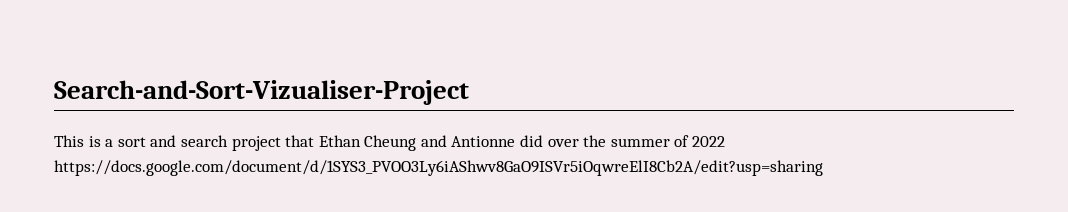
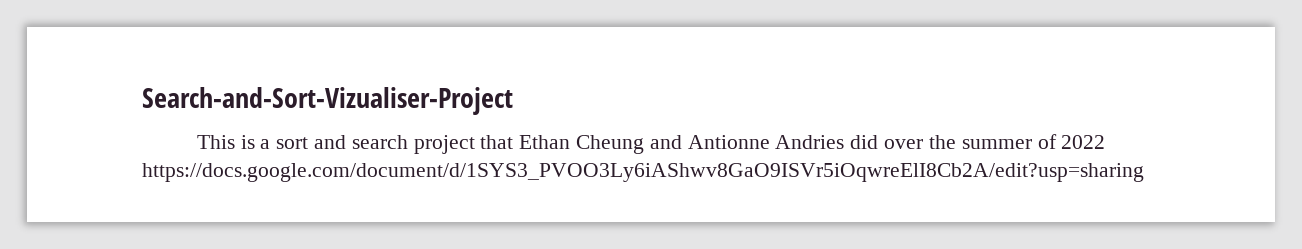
- This is a sort and search project that Ethan Cheung and Antionne did over the summer of 2022 https://docs.google.com/document/d/1SYS3_PVOO3Ly6iAShwv8GaO9ISVr5iOqwreElI8Cb2A/edit?usp=sharing
+ This is a sort and search project that Ethan Cheung and Antionne Andries did over the summer of 2022 https://docs.google.com/document/d/1SYS3_PVOO3Ly6iAShwv8GaO9ISVr5iOqwreElI8Cb2A/edit?usp=sharing

